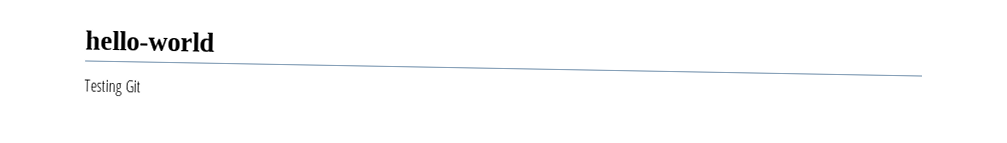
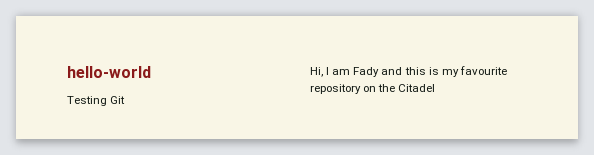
+ Hi, I am Fady and this is my favourite repository on the Citadel

